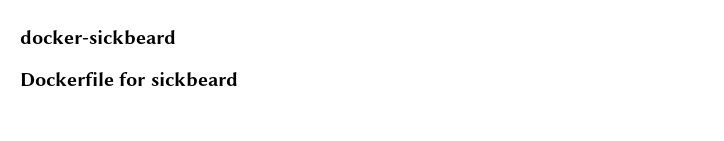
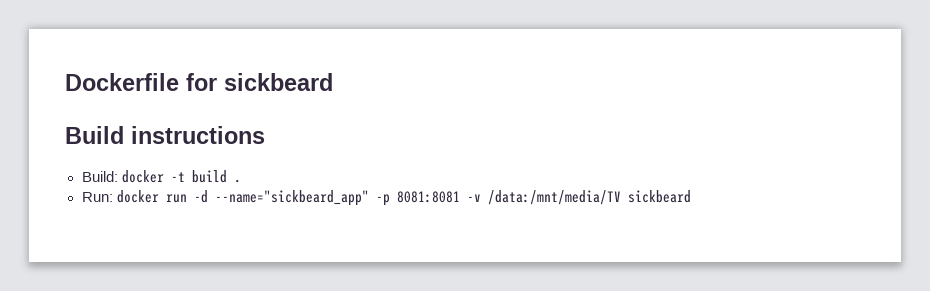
- docker-sickbeard
+ Build instructions
+ Build: docker -t build .
+ Run: docker run -d --name="sickbeard_app" -p 8081:8081 -v /data:/mnt/media/TV sickbeard

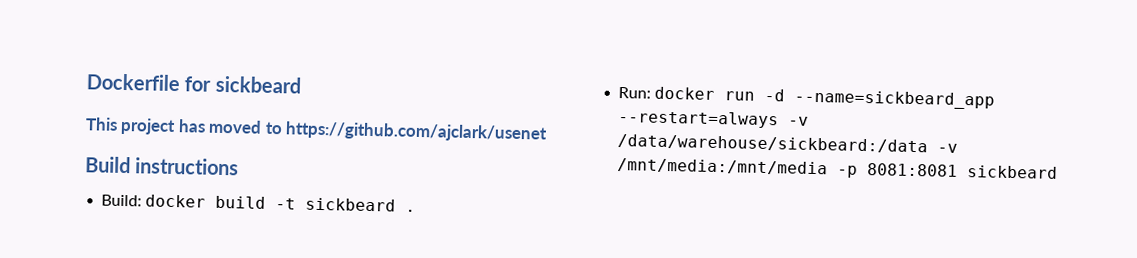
+ This project has moved to https://github.com/ajclark/usenet
- Build: docker -t build .
+ Build: docker build -t sickbeard .
- Run: docker run -d --name="sickbeard_app" -p 8081:8081 -v /data:/mnt/media/TV sickbeard
+ Run: docker run -d --name=sickbeard_app --restart=always -v /data/warehouse/sickbeard:/data -v /mnt/media:/mnt/media -p 8081:8081 sickbeard

